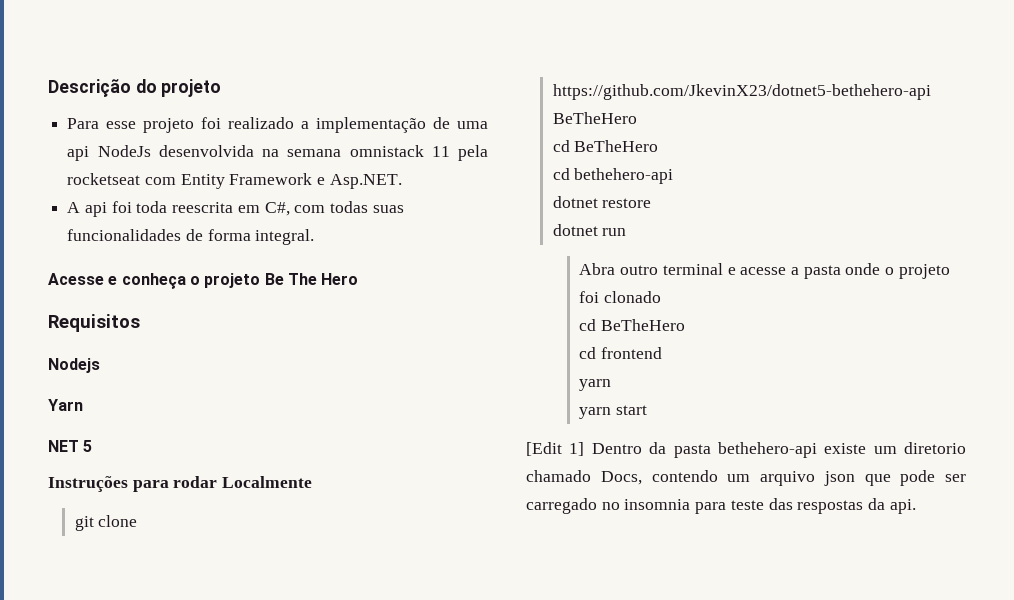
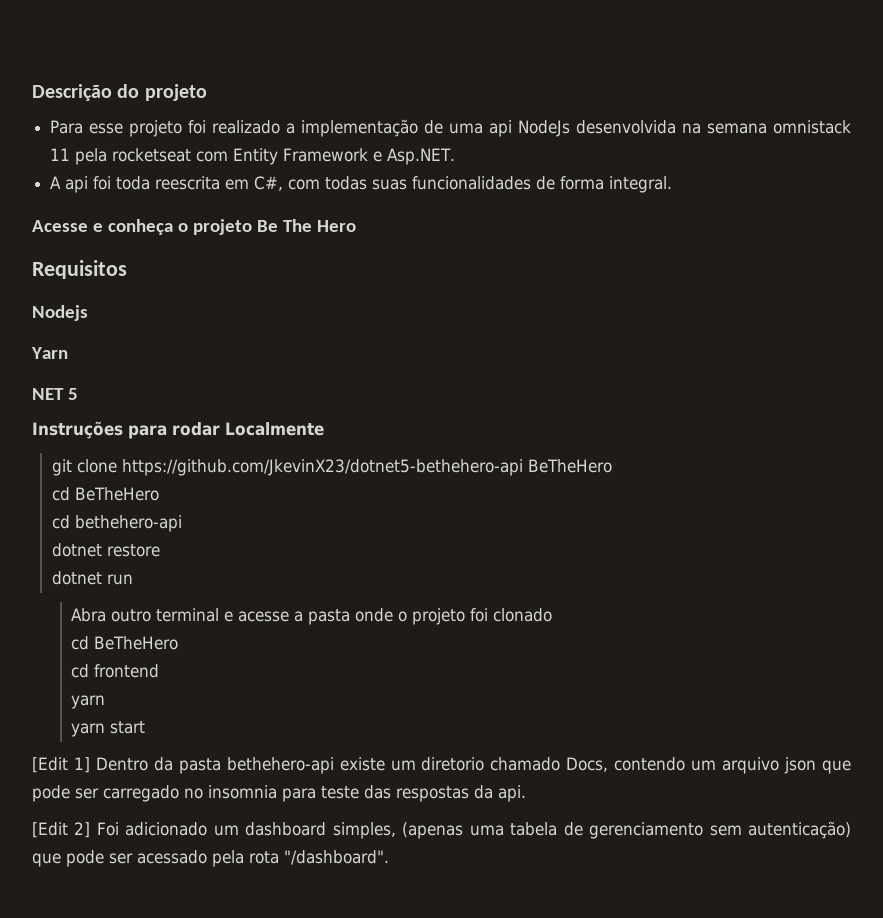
+ [Edit 2] Foi adicionado um dashboard simples, (apenas uma tabela de gerenciamento sem autenticação) que pode ser acessado pela rota "/dashboard".

